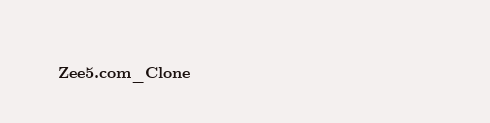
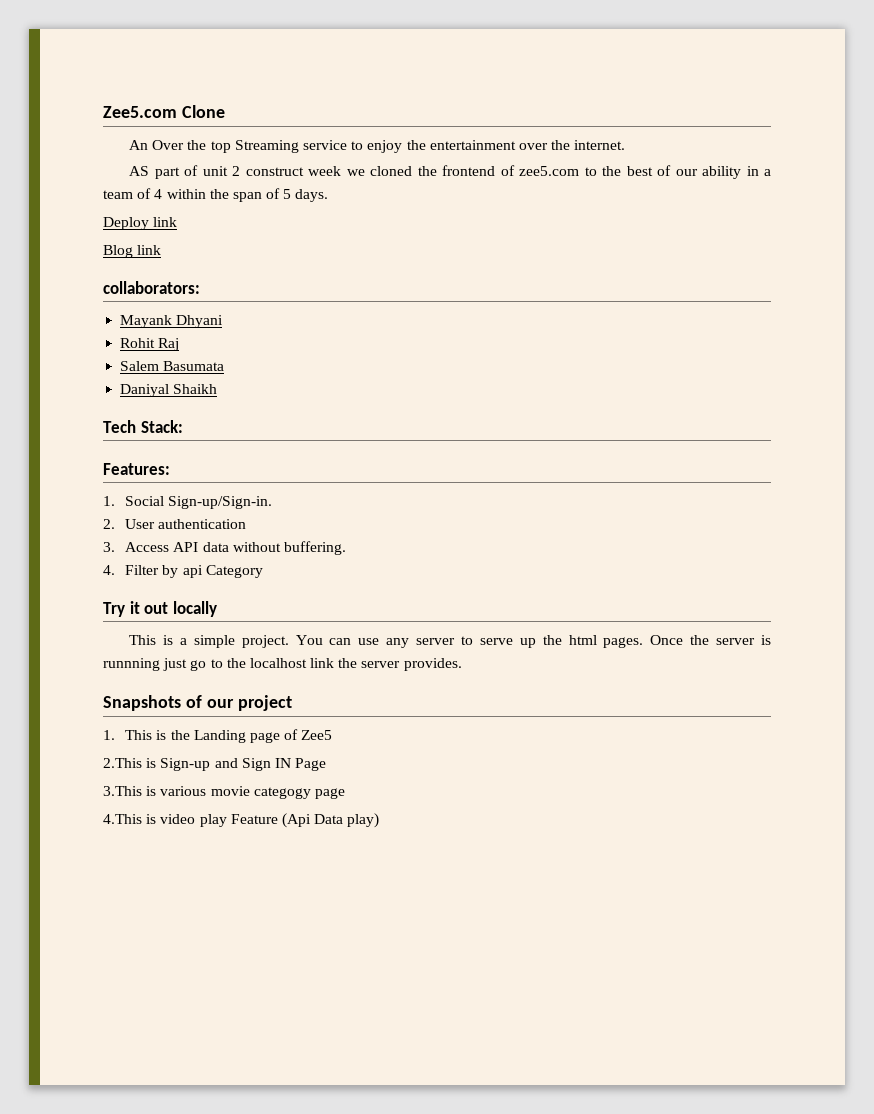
- Zee5.com_Clone
+ Zee5.com Clone
+ An Over the top Streaming service to enjoy the entertainment over the internet.
+ AS part of unit 2 construct week we cloned the frontend of zee5.com to the best of our ability in a team of 4 within the span of 5 days.
+ Deploy link
+ Blog link
+ collaborators:
+ Mayank Dhyani
+ Rohit Raj
+ Salem Basumata
+ Daniyal Shaikh
+ Tech Stack:
+ Features:
+ 1. Social Sign-up/Sign-in.
+ 2. User authentication
+ 3. Access API data without buffering.
+ 4. Filter by api Category
+ Try it out locally
+ This is a simple project. You can use any server to serve up the html pages. Once the server is runnning just go to the localhost link the server provides.
+ Snapshots of our project
+ 1. This is the Landing page of Zee5
+ 2.This is Sign-up and Sign IN Page
+ 3.This is various movie categogy page
+ 4.This is video play Feature (Api Data play)

